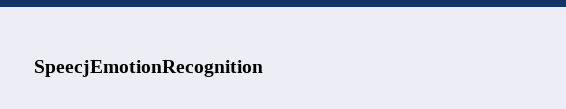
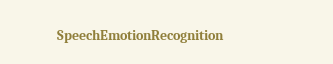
- SpeecjEmotionRecognition
+ SpeechEmotionRecognition

